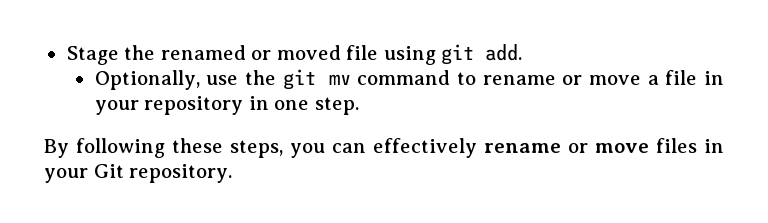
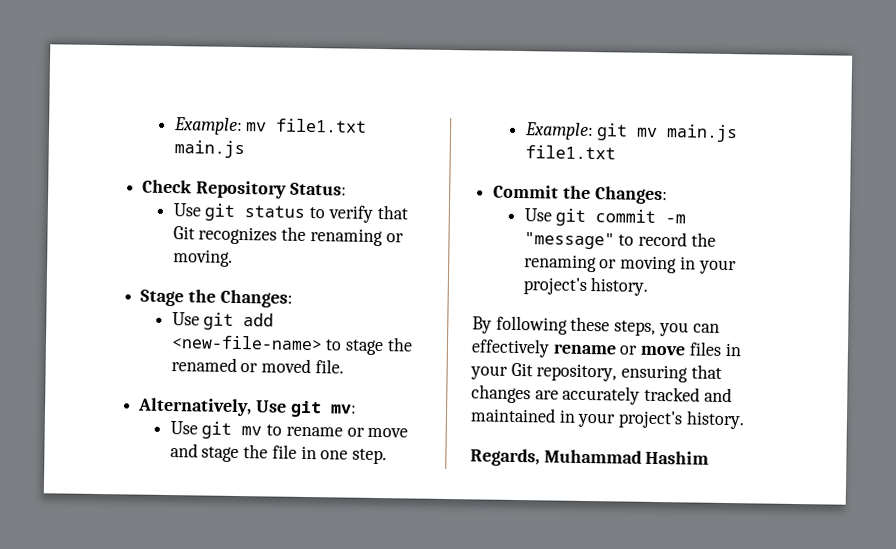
- Stage the renamed or moved file using git add.
- Optionally, use the git mv command to rename or move a file in your repository in one step.
+ Example: mv file1.txt main.js
+ Check Repository Status:
+ Use git status to verify that Git recognizes the renaming or moving.
+ Stage the Changes:
+ Use git add <new-file-name> to stage the renamed or moved file.
+ Alternatively, Use git mv:
+ Use git mv to rename or move and stage the file in one step.
+ Example: git mv main.js file1.txt
+ Commit the Changes:
+ Use git commit -m "message" to record the renaming or moving in your project's history.
- By following these steps, you can effectively rename or move files in your Git repository.
+ By following these steps, you can effectively rename or move files in your Git repository, ensuring that changes are accurately tracked and maintained in your project's history.
+ Regards, Muhammad Hashim

